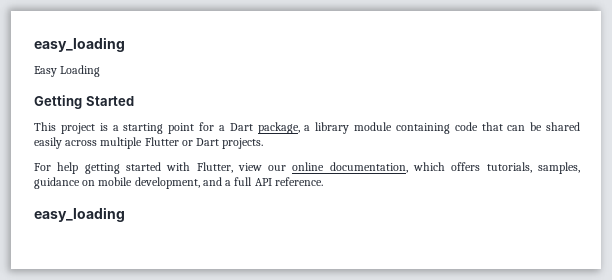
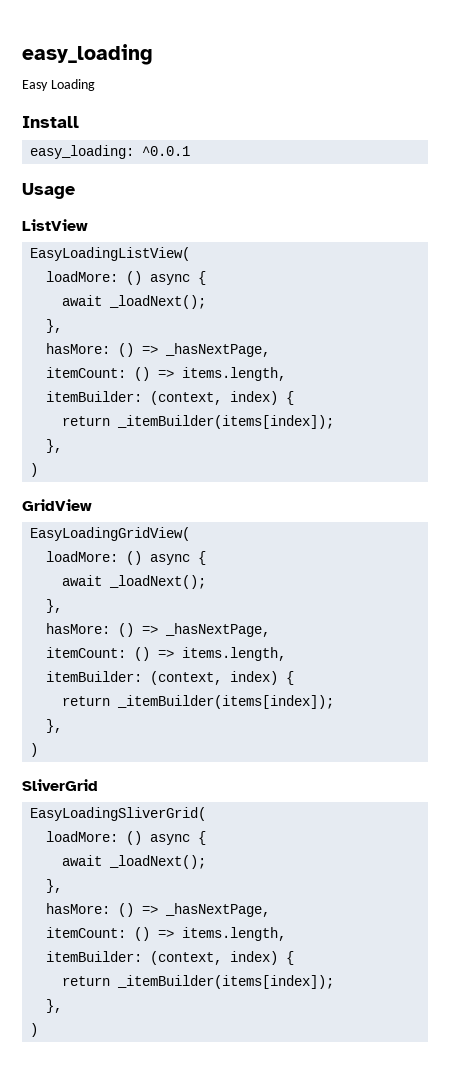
- Getting Started
- This project is a starting point for a Dart package, a library module containing code that can be shared easily across multiple Flutter or Dart projects.
- For help getting started with Flutter, view our online documentation, which offers tutorials, samples, guidance on mobile development, and a full API reference.
- easy_loading
+ Install
+ easy_loading: ^0.0.1
+ Usage
+ ListView
+ EasyLoadingListView(
+ loadMore: () async {
+ await _loadNext();
+ },
+ hasMore: () => _hasNextPage,
+ itemCount: () => items.length,
+ itemBuilder: (context, index) {
+ return _itemBuilder(items[index]);
+ },
+ )
+ GridView
+ EasyLoadingGridView(
+ loadMore: () async {
+ await _loadNext();
+ },
+ hasMore: () => _hasNextPage,
+ itemCount: () => items.length,
+ itemBuilder: (context, index) {
+ return _itemBuilder(items[index]);
+ },
+ )
+ SliverGrid
+ EasyLoadingSliverGrid(
+ loadMore: () async {
+ await _loadNext();
+ },
+ hasMore: () => _hasNextPage,
+ itemCount: () => items.length,
+ itemBuilder: (context, index) {
+ return _itemBuilder(items[index]);
+ },
+ )

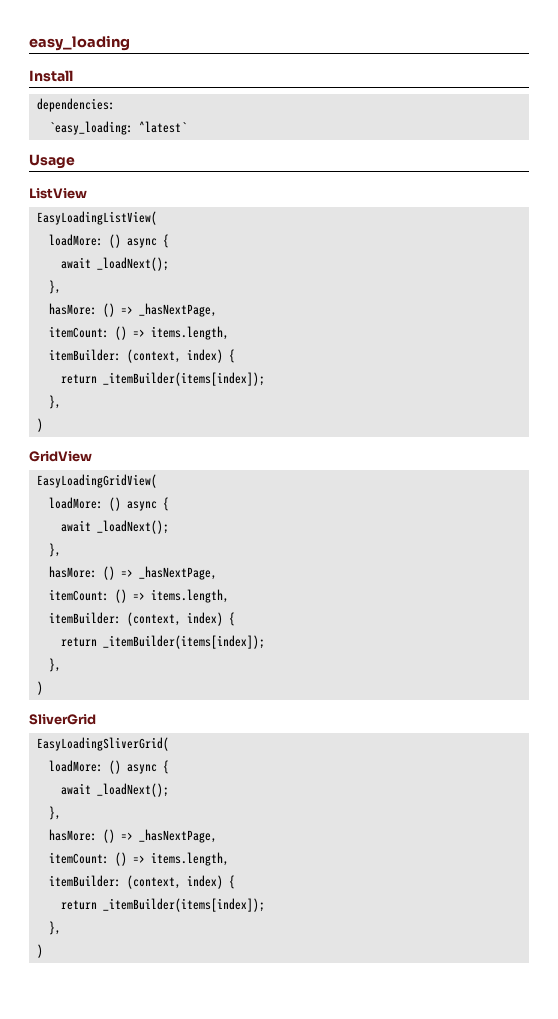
- Easy Loading
- easy_loading: ^0.0.1
+ dependencies:
+ `easy_loading: ^latest`

